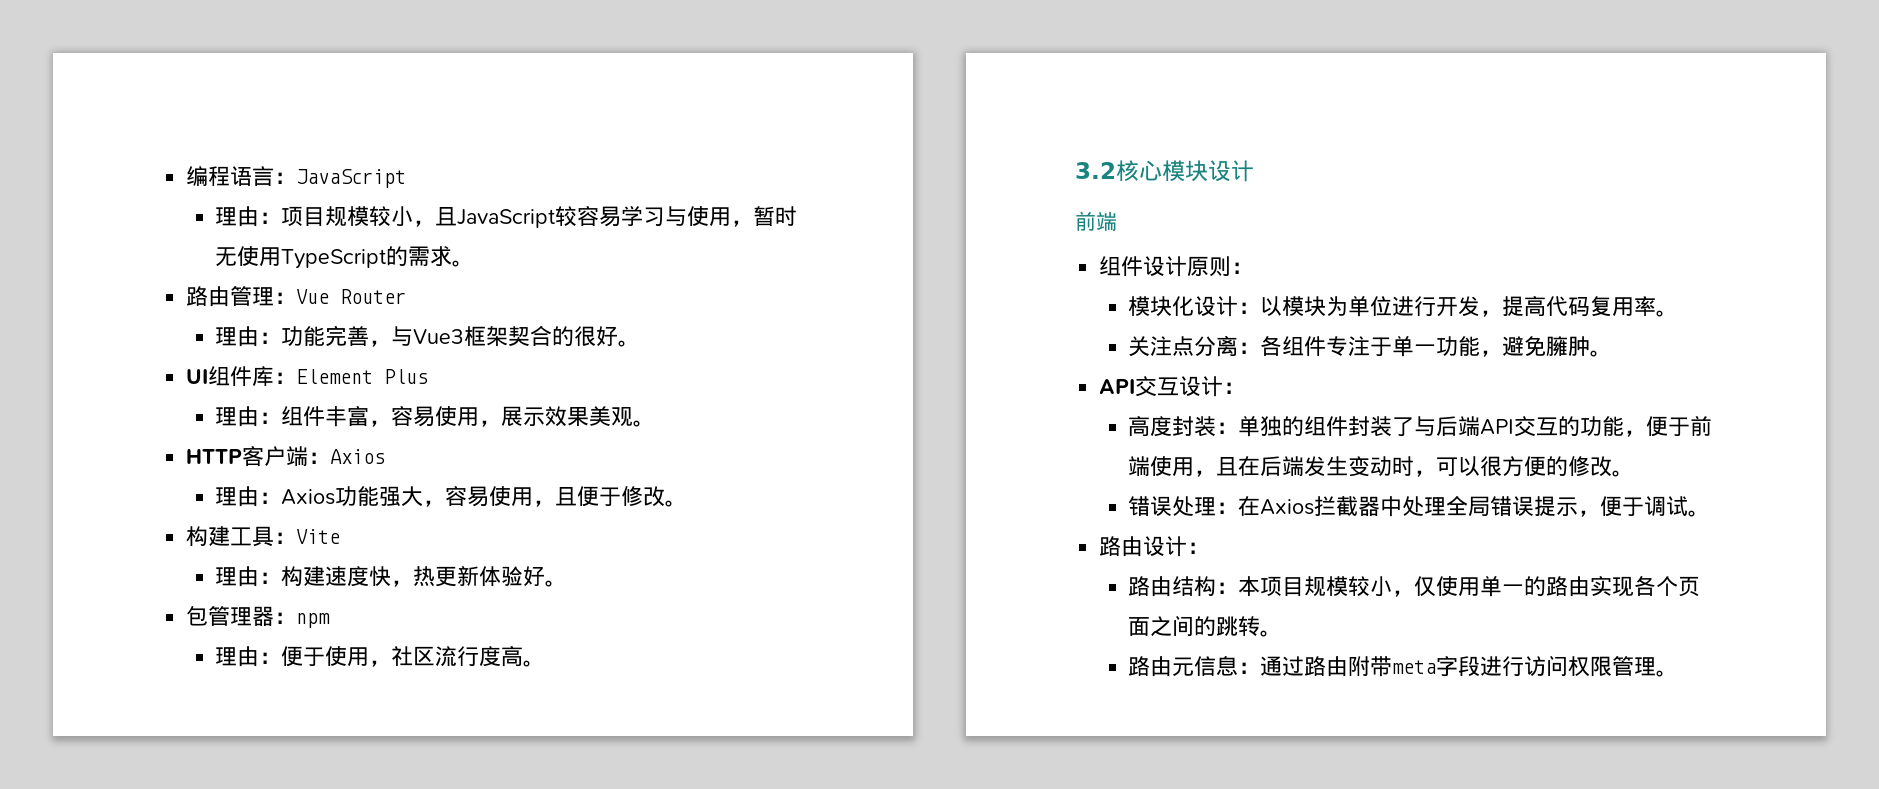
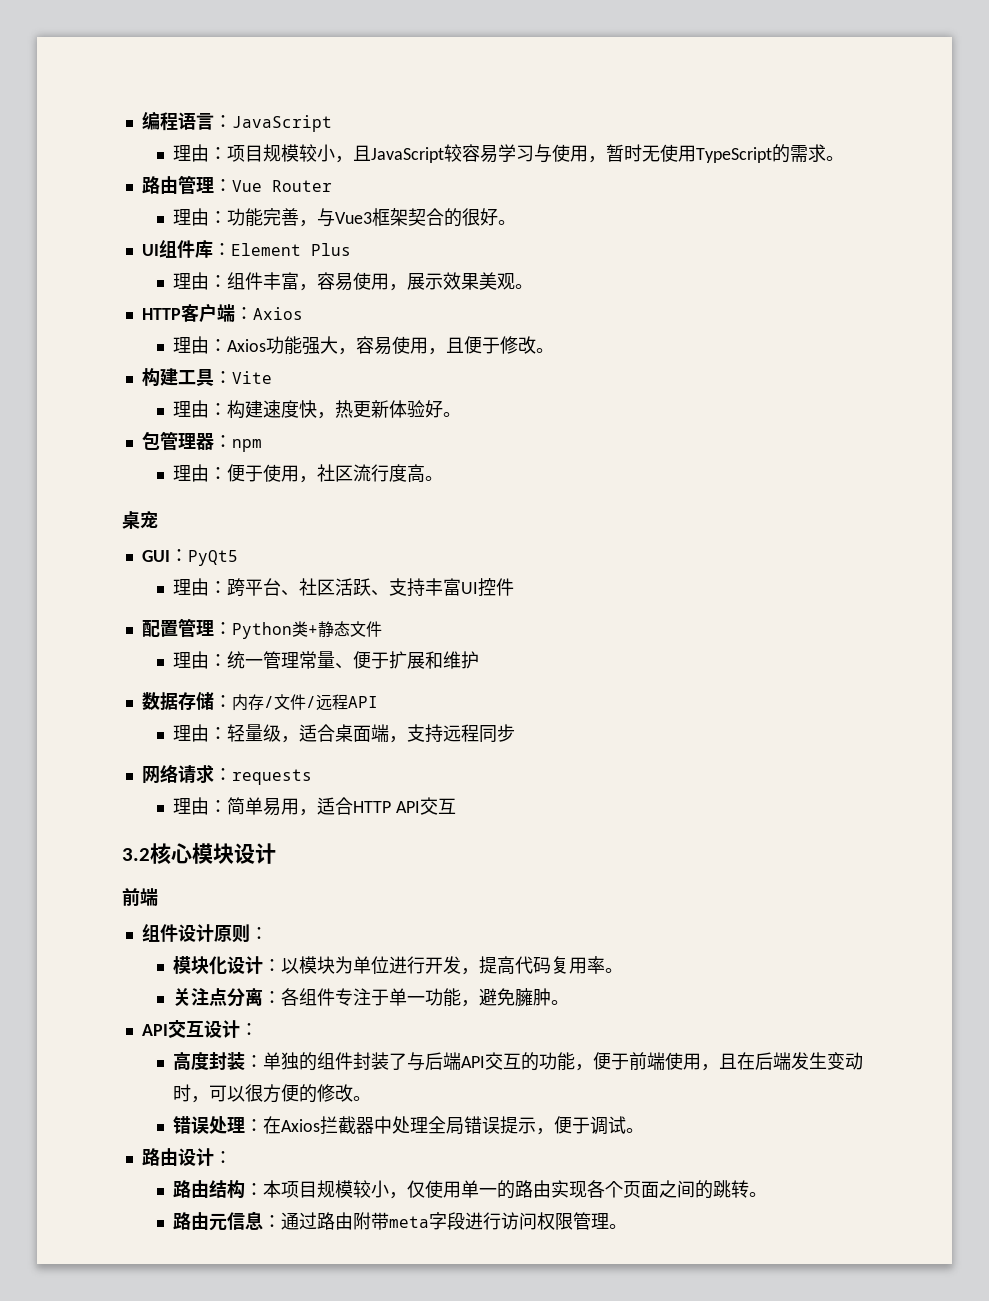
+ 桌宠
+ GUI：PyQt5
+ 理由：跨平台、社区活跃、支持丰富UI控件
+ 配置管理：Python类+静态文件
+ 理由：统一管理常量、便于扩展和维护
+ 数据存储：内存/文件/远程API
+ 理由：轻量级，适合桌面端，支持远程同步
+ 网络请求：requests
+ 理由：简单易用，适合HTTP API交互

